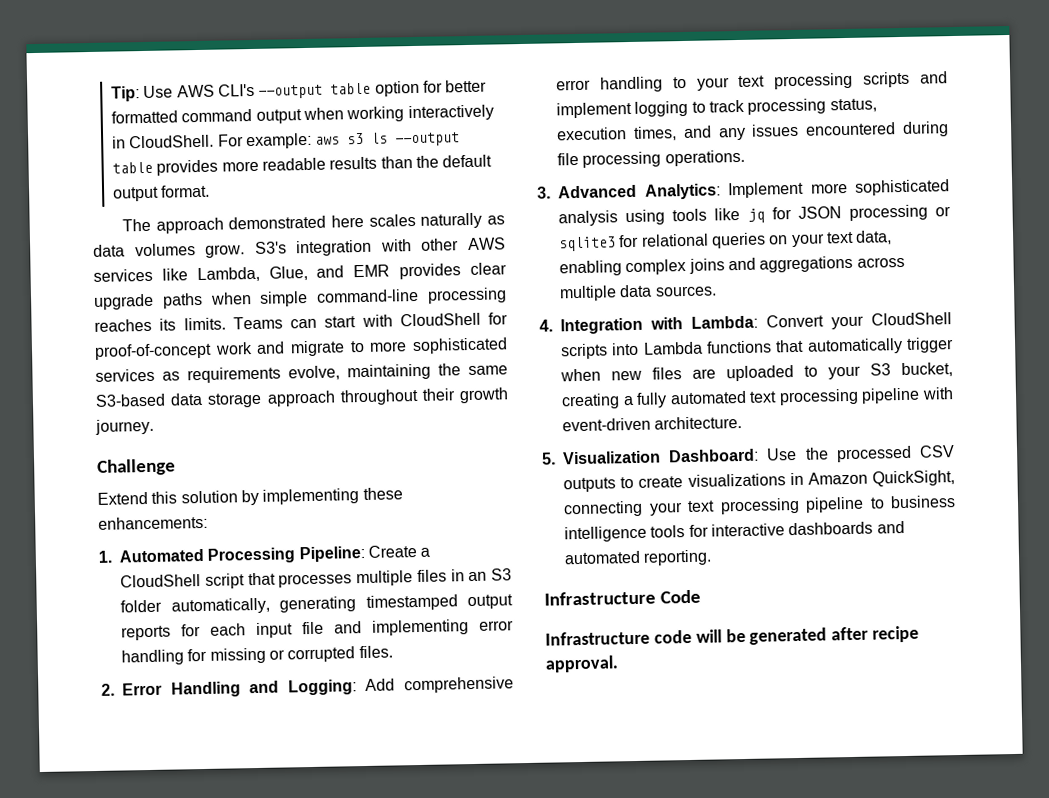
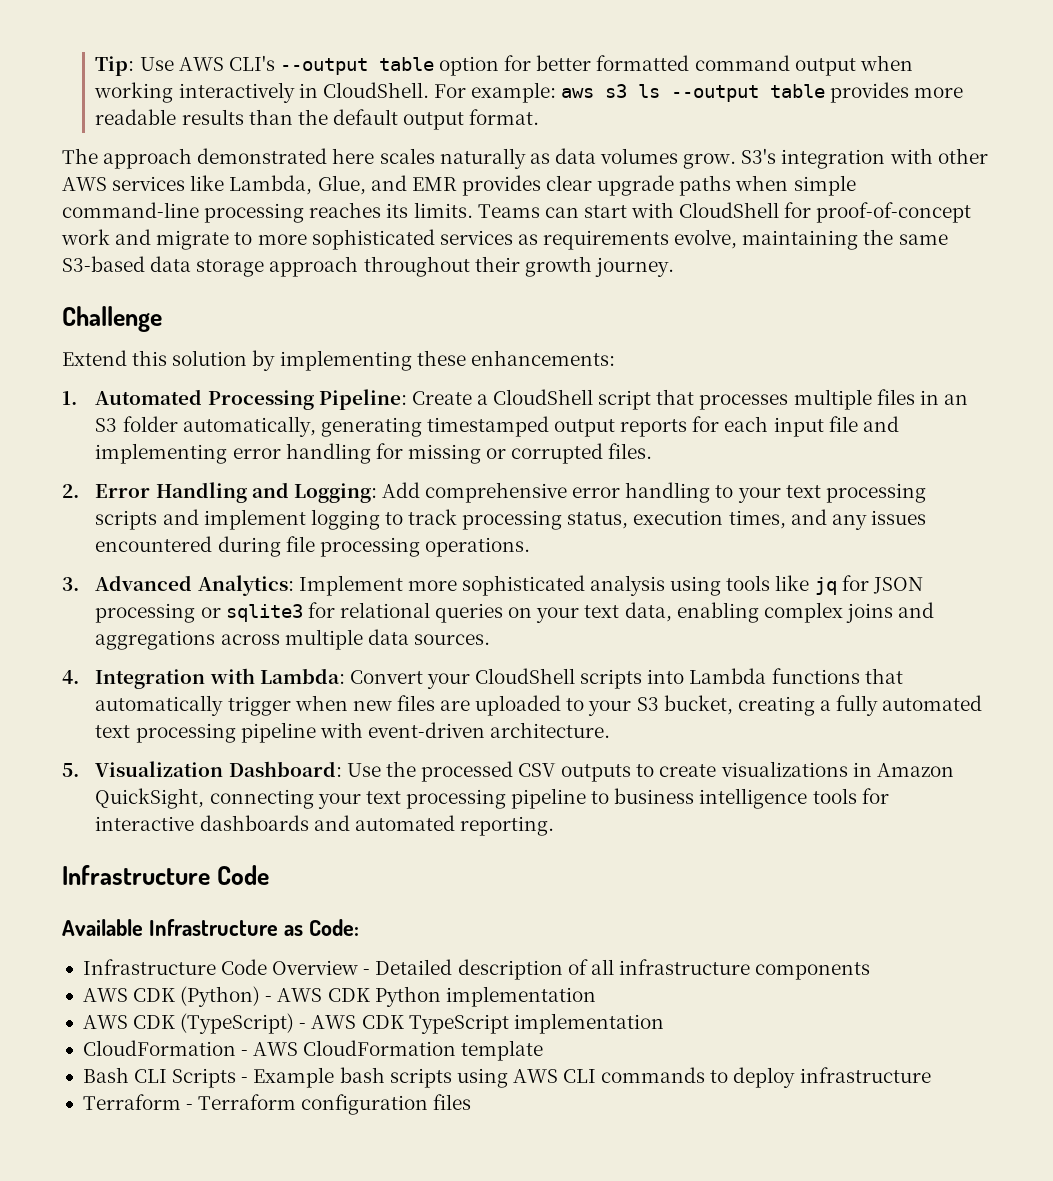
- Infrastructure code will be generated after recipe approval.
+ Available Infrastructure as Code:
+ Infrastructure Code Overview - Detailed description of all infrastructure components
+ AWS CDK (Python) - AWS CDK Python implementation
+ AWS CDK (TypeScript) - AWS CDK TypeScript implementation
+ CloudFormation - AWS CloudFormation template
+ Bash CLI Scripts - Example bash scripts using AWS CLI commands to deploy infrastructure
+ Terraform - Terraform configuration files

